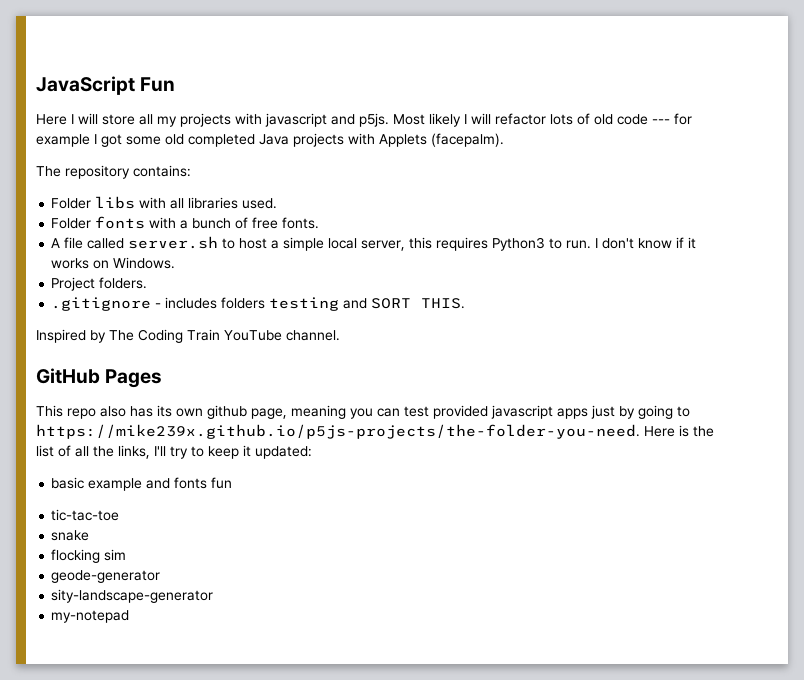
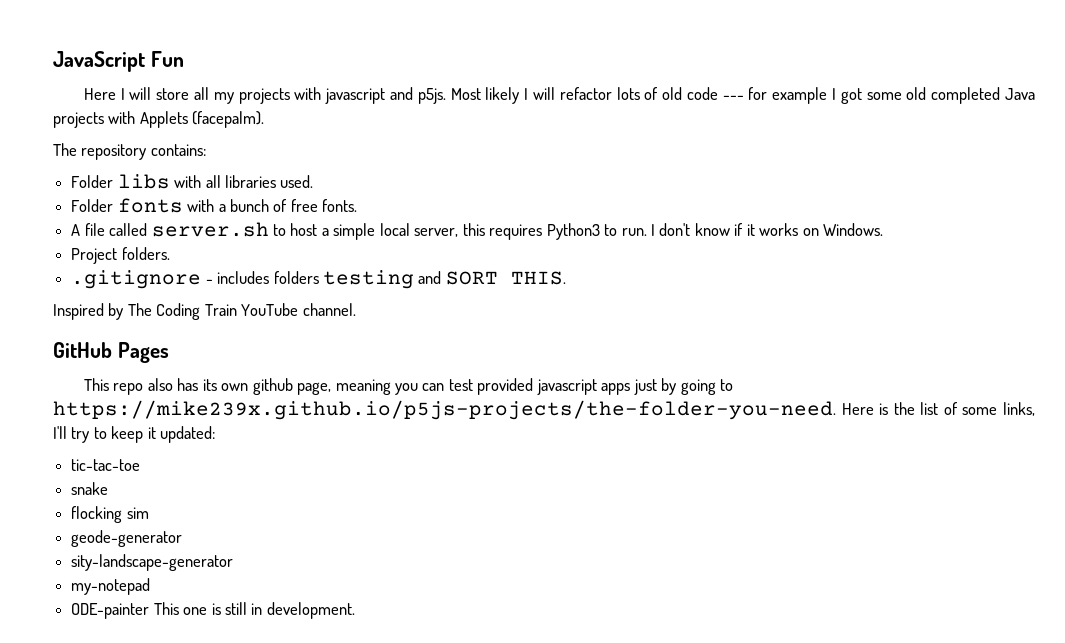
- This repo also has its own github page, meaning you can test provided javascript apps just by going to https://mike239x.github.io/p5js-projects/the-folder-you-need. Here is the list of all the links, I'll try to keep it updated:
+ This repo also has its own github page, meaning you can test provided javascript apps just by going to https://mike239x.github.io/p5js-projects/the-folder-you-need. Here is the list of some links, I'll try to keep it updated:
- basic example and fonts fun
+ ODE-painter This one is still in development.

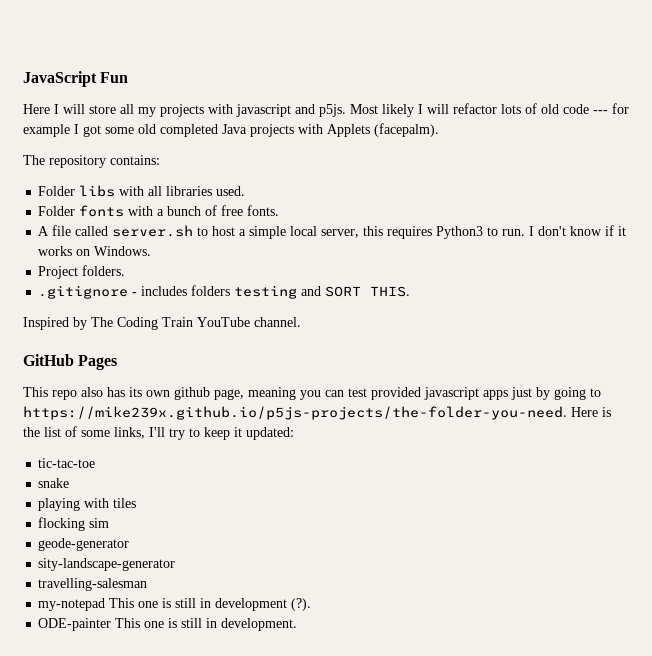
+ playing with tiles
+ travelling-salesman
- my-notepad
+ my-notepad This one is still in development (?).

